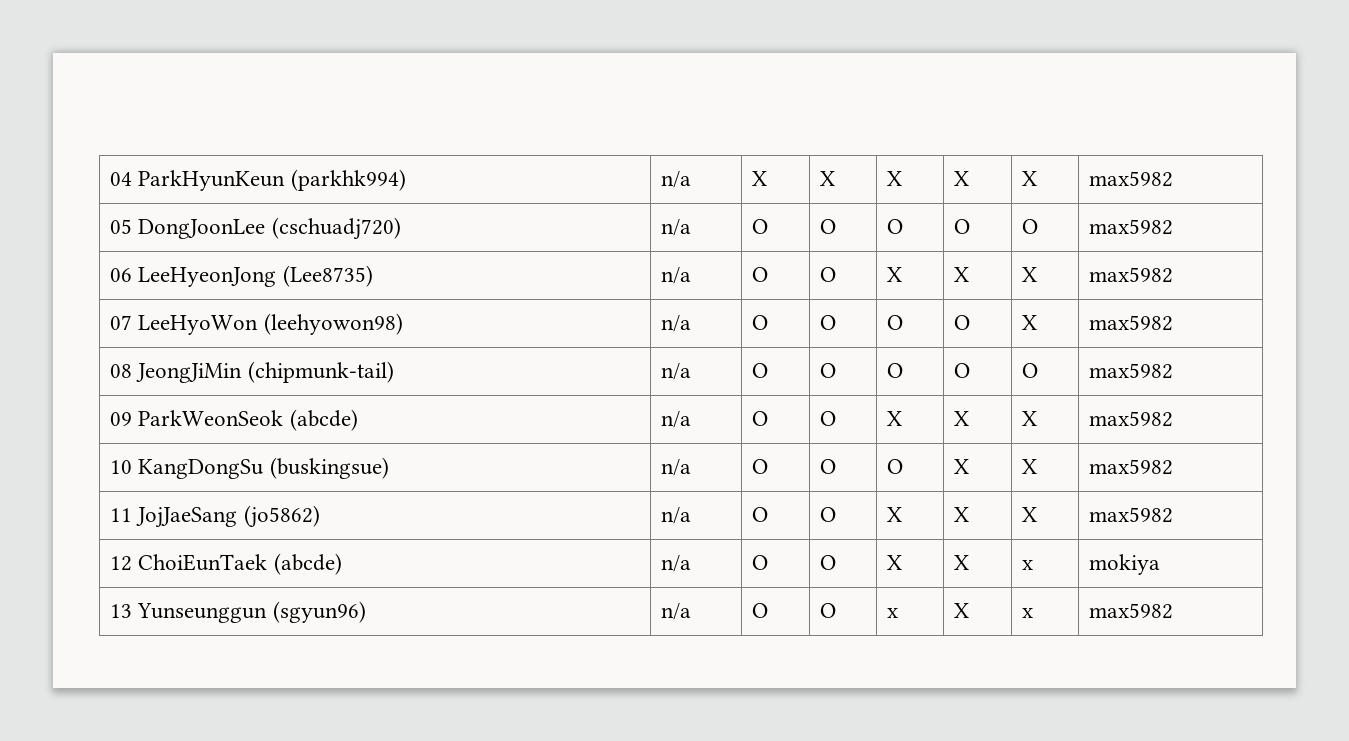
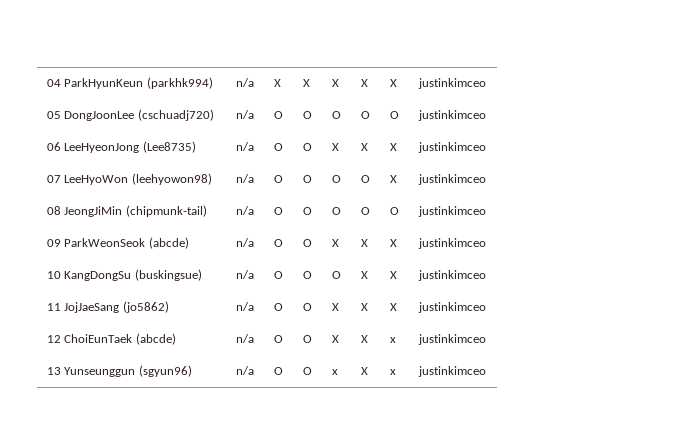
- 04 ParkHyunKeun (parkhk994) | n/a | X | X | X | X | X | max5982
+ 04 ParkHyunKeun (parkhk994) | n/a | X | X | X | X | X | justinkimceo
- 05 DongJoonLee (cschuadj720) | n/a | O | O | O | O | O | max5982
+ 05 DongJoonLee (cschuadj720) | n/a | O | O | O | O | O | justinkimceo
- 06 LeeHyeonJong (Lee8735) | n/a | O | O | X | X | X | max5982
+ 06 LeeHyeonJong (Lee8735) | n/a | O | O | X | X | X | justinkimceo
- 07 LeeHyoWon (leehyowon98) | n/a | O | O | O | O | X | max5982
+ 07 LeeHyoWon (leehyowon98) | n/a | O | O | O | O | X | justinkimceo
- 08 JeongJiMin (chipmunk-tail) | n/a | O | O | O | O | O | max5982
+ 08 JeongJiMin (chipmunk-tail) | n/a | O | O | O | O | O | justinkimceo
- 09 ParkWeonSeok (abcde) | n/a | O | O | X | X | X | max5982
+ 09 ParkWeonSeok (abcde) | n/a | O | O | X | X | X | justinkimceo
- 10 KangDongSu (buskingsue) | n/a | O | O | O | X | X | max5982
+ 10 KangDongSu (buskingsue) | n/a | O | O | O | X | X | justinkimceo
- 11 JojJaeSang (jo5862) | n/a | O | O | X | X | X | max5982
+ 11 JojJaeSang (jo5862) | n/a | O | O | X | X | X | justinkimceo
- 12 ChoiEunTaek (abcde) | n/a | O | O | X | X | x | mokiya
+ 12 ChoiEunTaek (abcde) | n/a | O | O | X | X | x | justinkimceo
- 13 Yunseunggun (sgyun96) | n/a | O | O | x | X | x | max5982
+ 13 Yunseunggun (sgyun96) | n/a | O | O | x | X | x | justinkimceo

